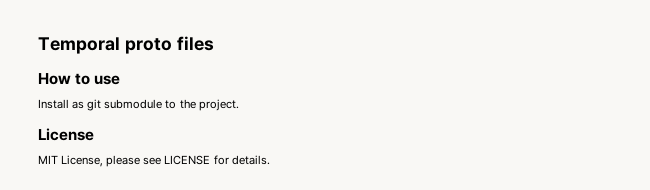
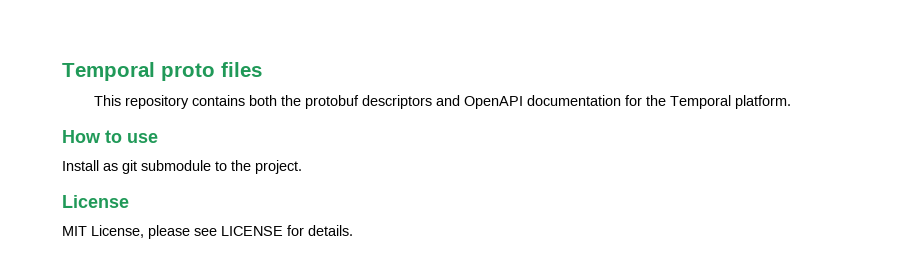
+ This repository contains both the protobuf descriptors and OpenAPI documentation for the Temporal platform.

